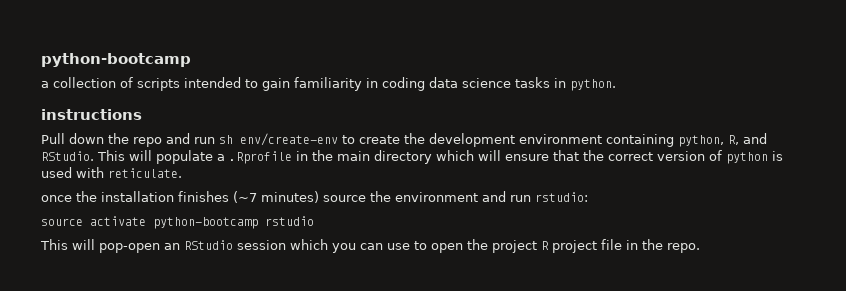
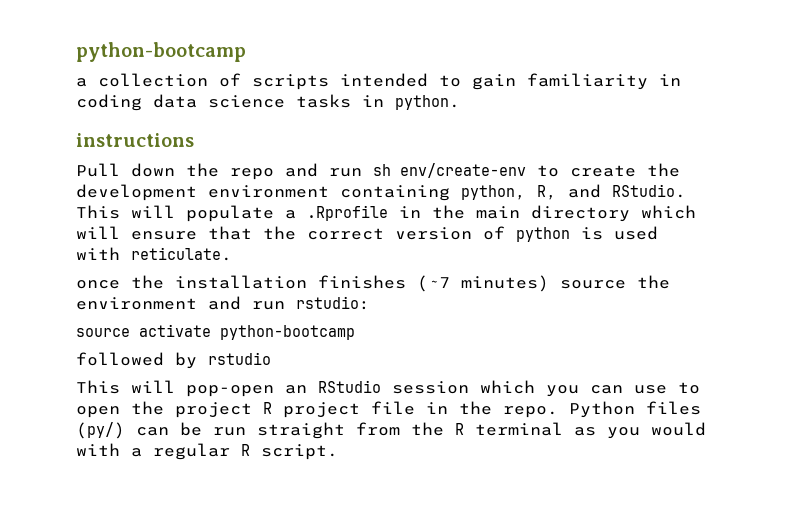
- source activate python-bootcamp rstudio
+ source activate python-bootcamp
+ followed by rstudio
+ Python files (py/) can be run straight from the R terminal as you would with a regular R script.

